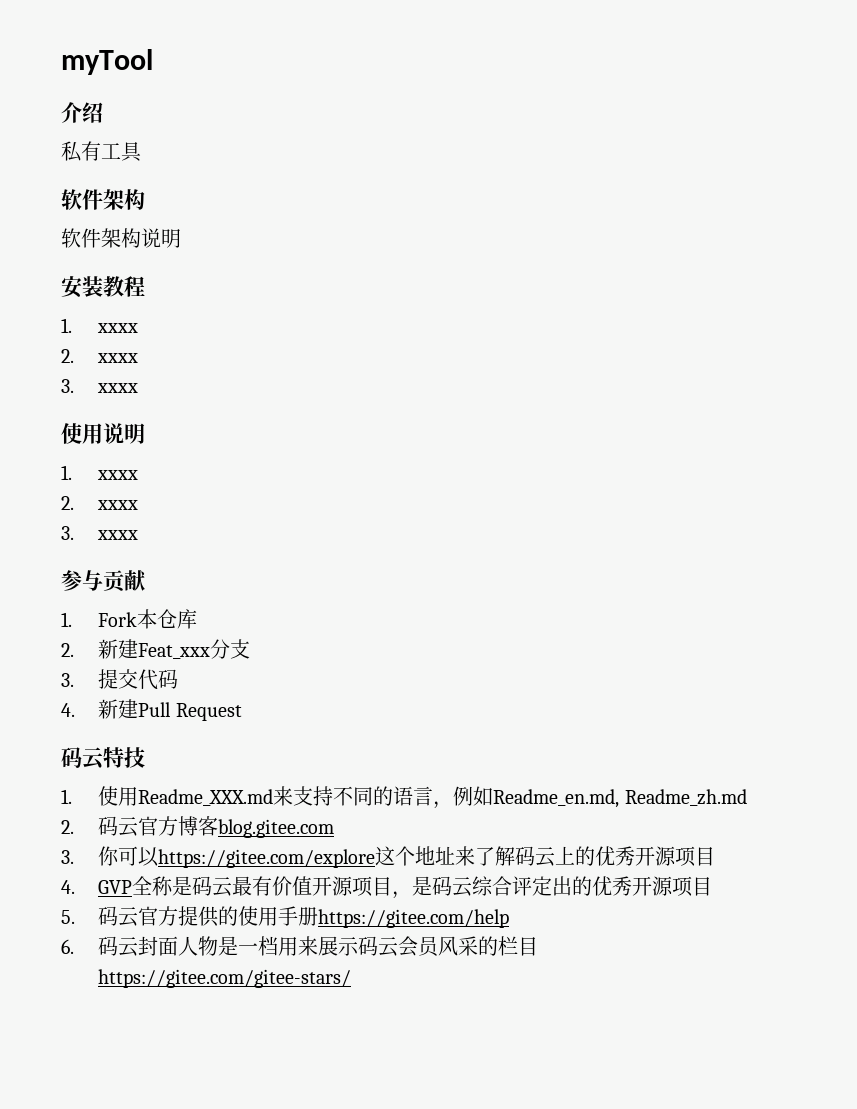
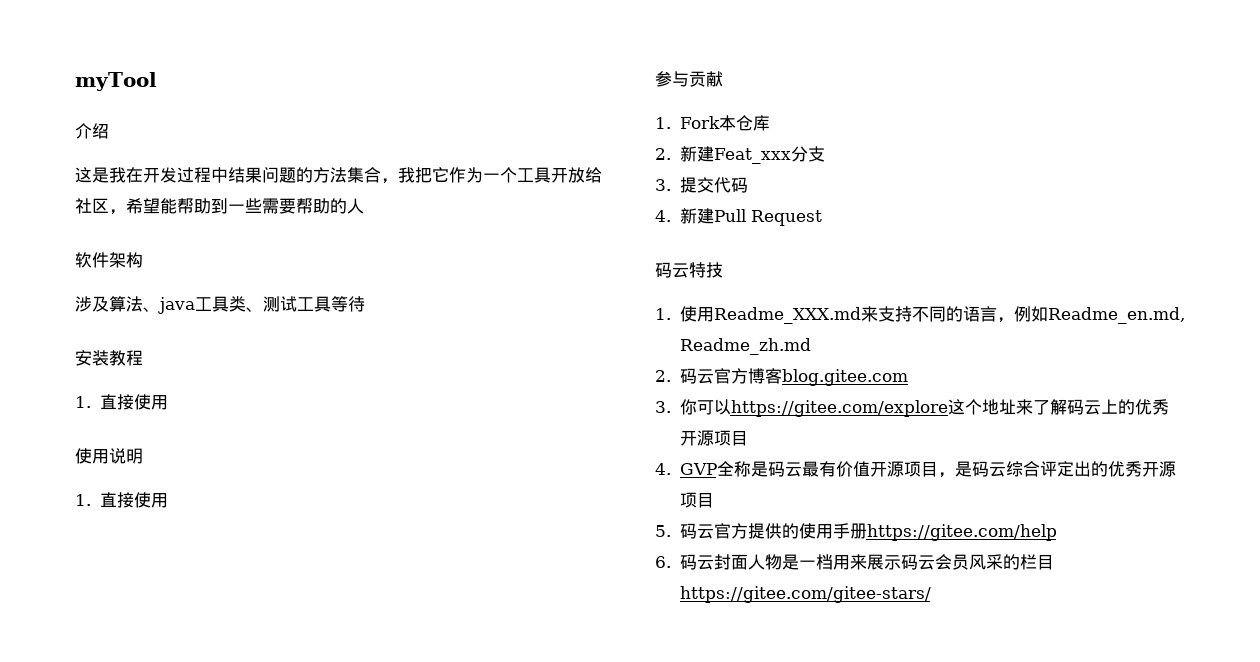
- 私有工具
+ 这是我在开发过程中结果问题的方法集合，我把它作为一个工具开放给社区，希望能帮助到一些需要帮助的人
  软件架构
- 软件架构说明
+ 涉及算法、java工具类、测试工具等待
  安装教程
- 1. xxxx
- 2. xxxx
- 3. xxxx
+ 1.直接使用
  使用说明
- 1. xxxx
- 2. xxxx
- 3. xxxx
+ 1.直接使用

